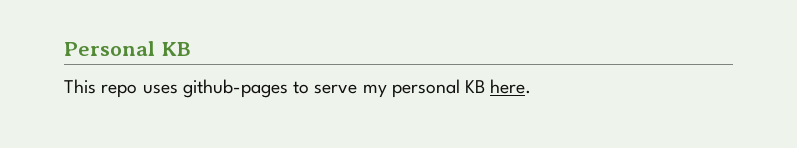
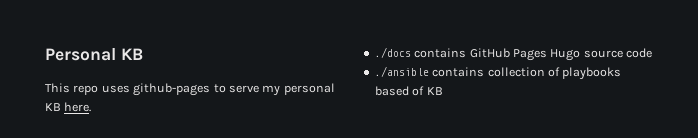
+ ./docs contains GitHub Pages Hugo source code
+ ./ansible contains collection of playbooks based of KB

